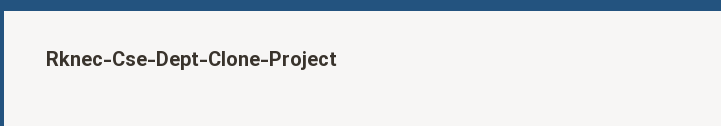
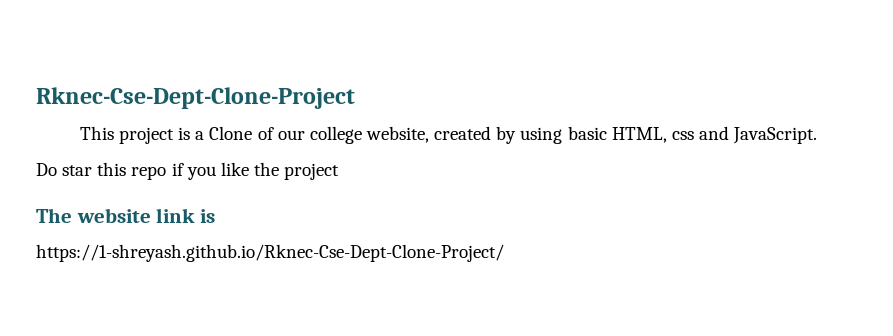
+ This project is a Clone of our college website, created by using basic HTML, css and JavaScript.
+ Do star this repo if you like the project
+ The website link is
+ https://1-shreyash.github.io/Rknec-Cse-Dept-Clone-Project/

